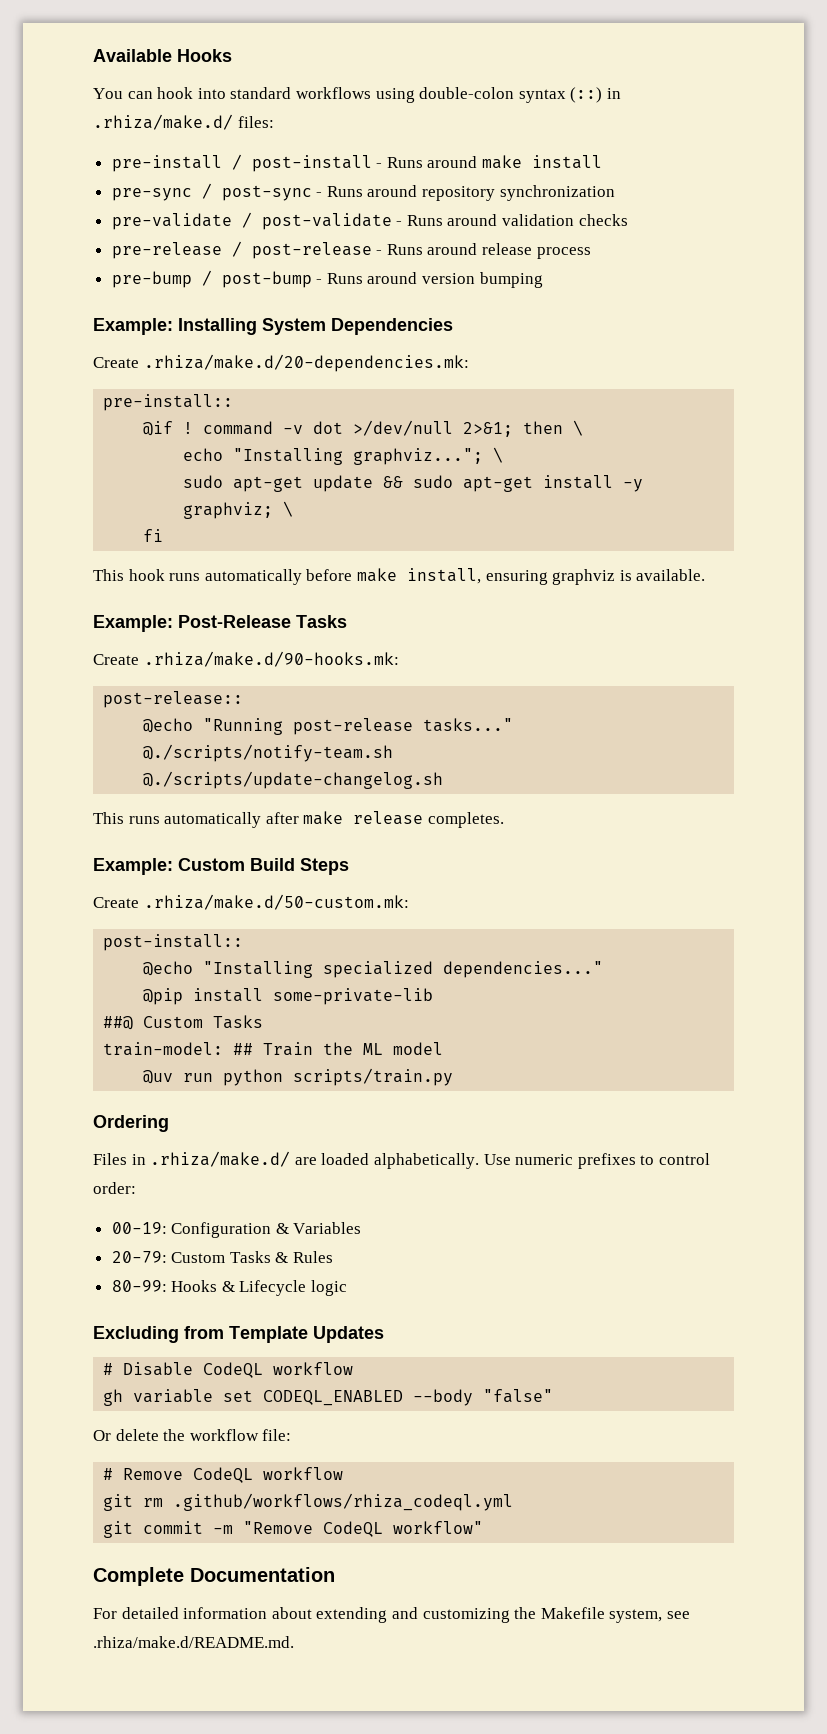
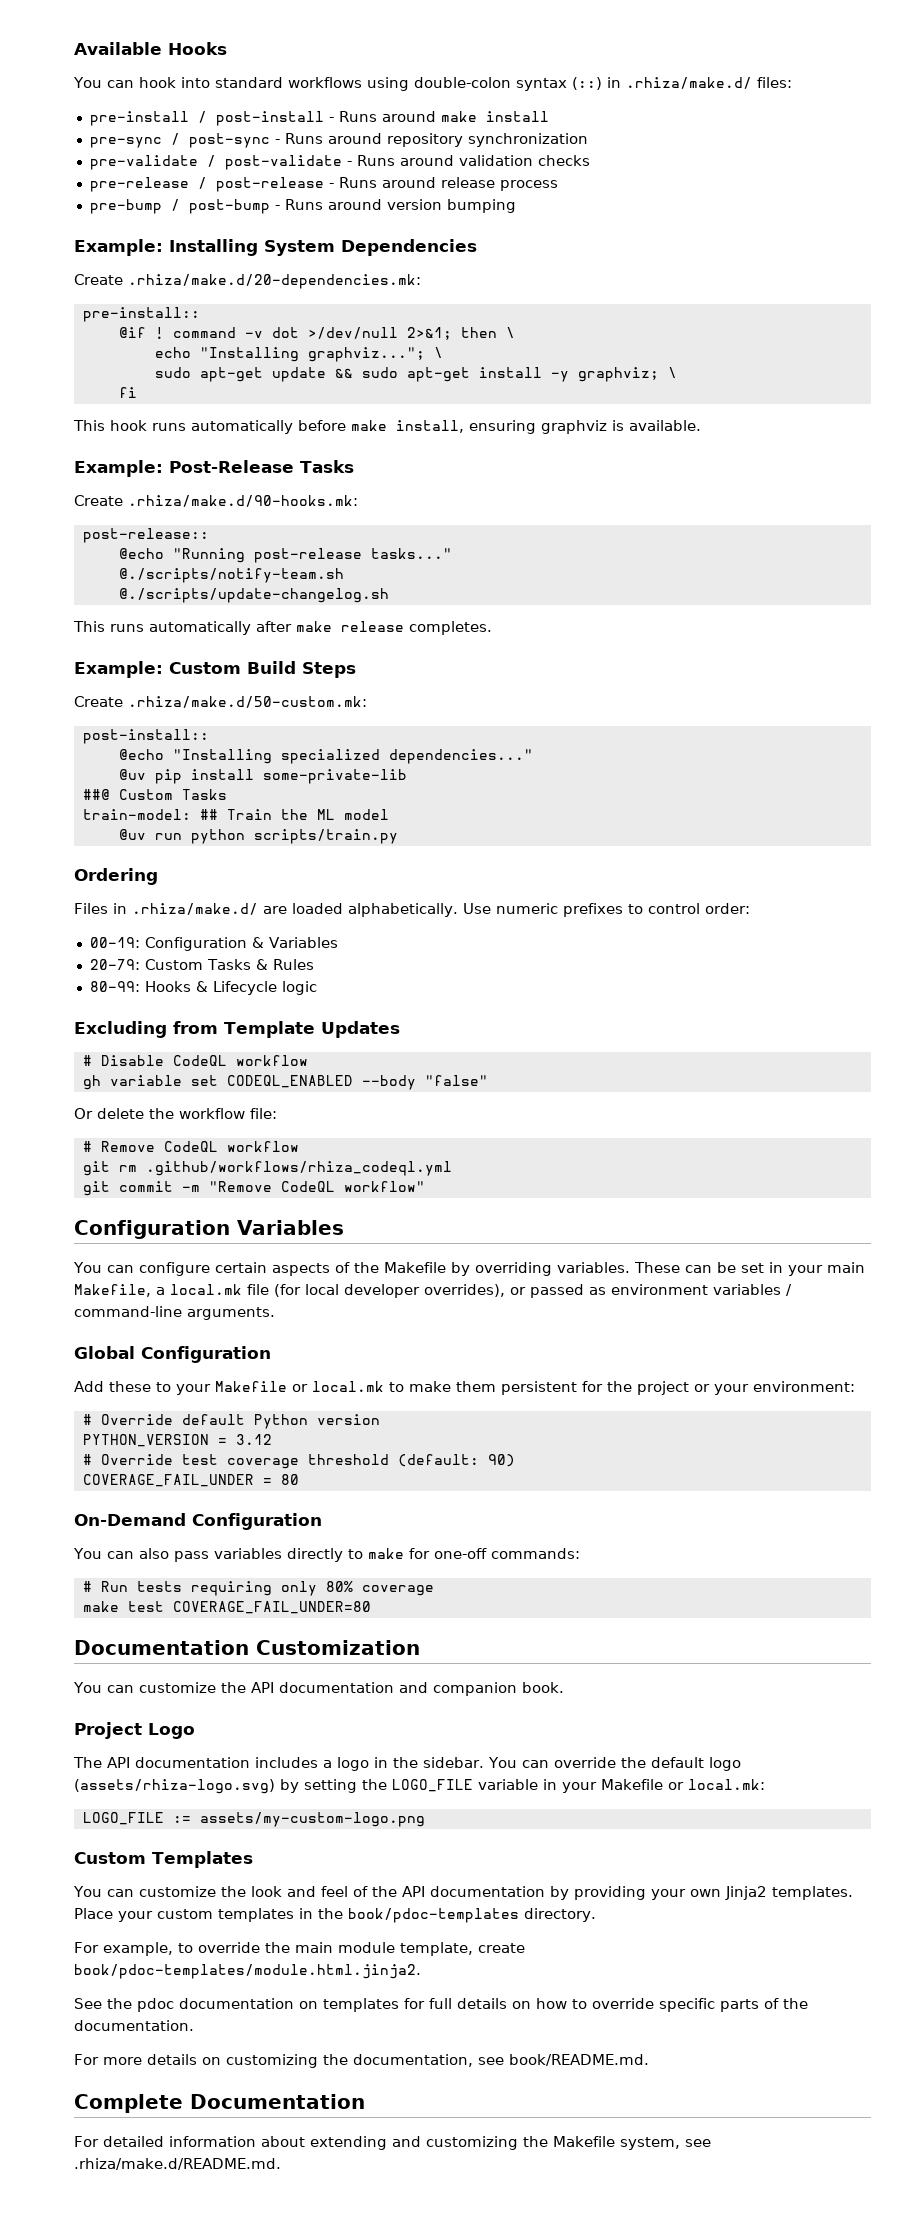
- @pip install some-private-lib
+ @uv pip install some-private-lib
+ Configuration Variables
+ You can configure certain aspects of the Makefile by overriding variables. These can be set in your main Makefile, a local.mk file (for local developer overrides), or passed as environment variables / command-line arguments.
+ Global Configuration
+ Add these to your Makefile or local.mk to make them persistent for the project or your environment:
+ # Override default Python version
+ PYTHON_VERSION = 3.12
+ # Override test coverage threshold (default: 90)
+ COVERAGE_FAIL_UNDER = 80
+ On-Demand Configuration
+ You can also pass variables directly to make for one-off commands:
+ # Run tests requiring only 80% coverage
+ make test COVERAGE_FAIL_UNDER=80
+ Documentation Customization
+ You can customize the API documentation and companion book.
+ Project Logo
+ The API documentation includes a logo in the sidebar. You can override the default logo (assets/rhiza-logo.svg) by setting the LOGO_FILE variable in your Makefile or local.mk:
+ LOGO_FILE := assets/my-custom-logo.png
+ Custom Templates
+ You can customize the look and feel of the API documentation by providing your own Jinja2 templates. Place your custom templates in the book/pdoc-templates directory.
+ For example, to override the main module template, create book/pdoc-templates/module.html.jinja2.
+ See the pdoc documentation on templates for full details on how to override specific parts of the documentation.
+ For more details on customizing the documentation, see book/README.md.

